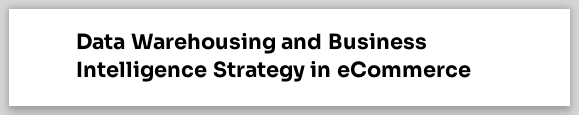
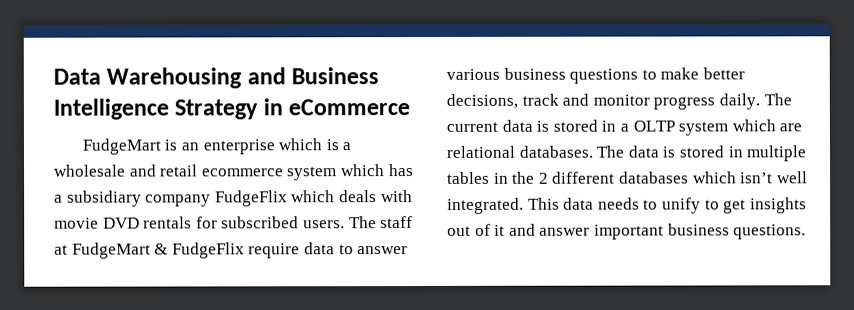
+ FudgeMart is an enterprise which is a wholesale and retail ecommerce system which has a subsidiary company FudgeFlix which deals with movie DVD rentals for subscribed users. The staff at FudgeMart & FudgeFlix require data to answer various business questions to make better decisions, track and monitor progress daily. The current data is stored in a OLTP system which are relational databases. The data is stored in multiple tables in the 2 different databases which isn’t well integrated. This data needs to unify to get insights out of it and answer important business questions.

